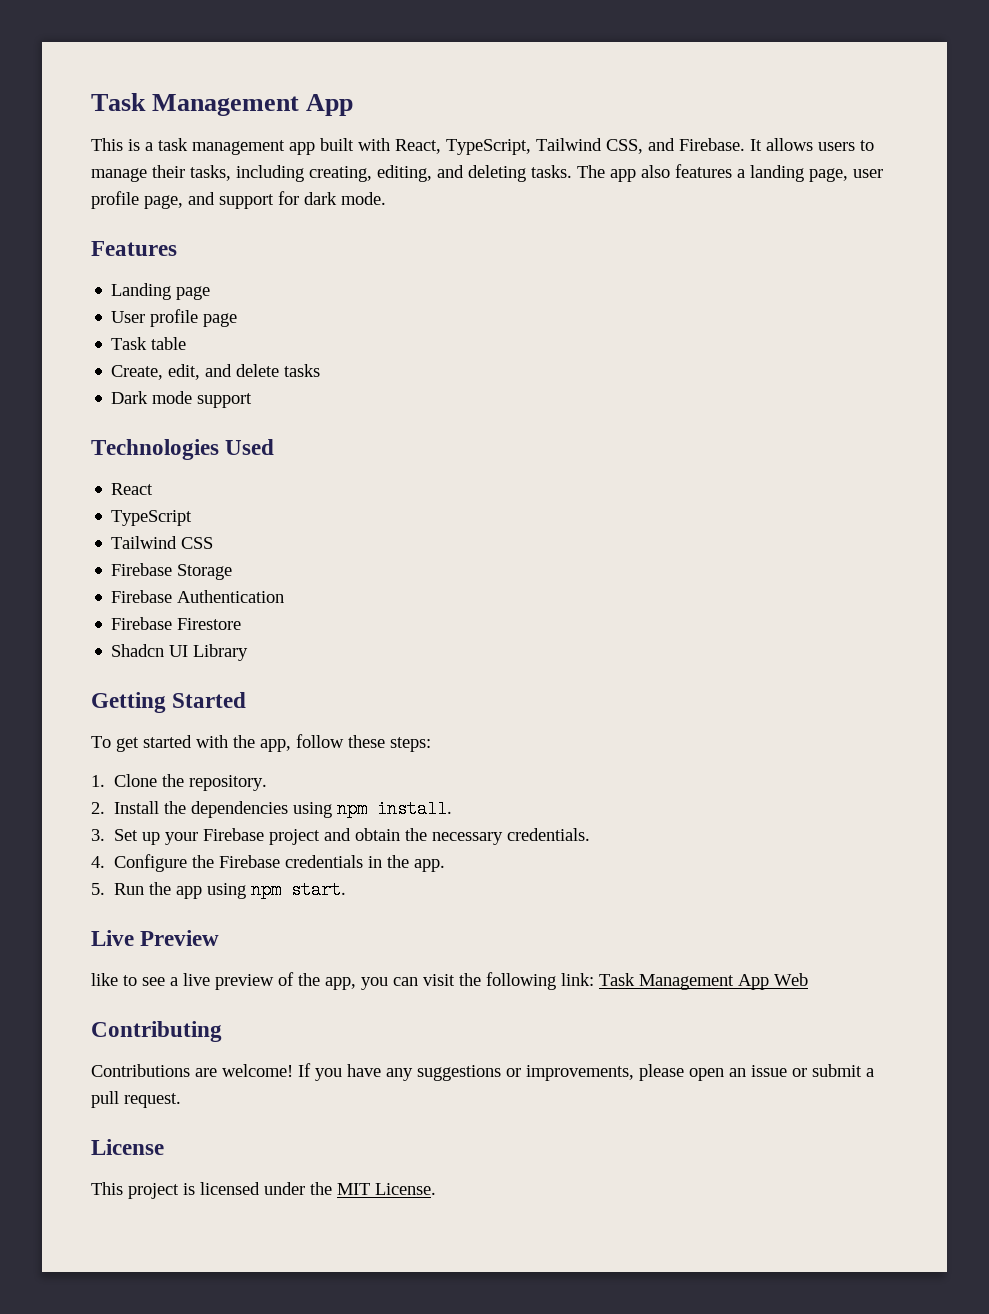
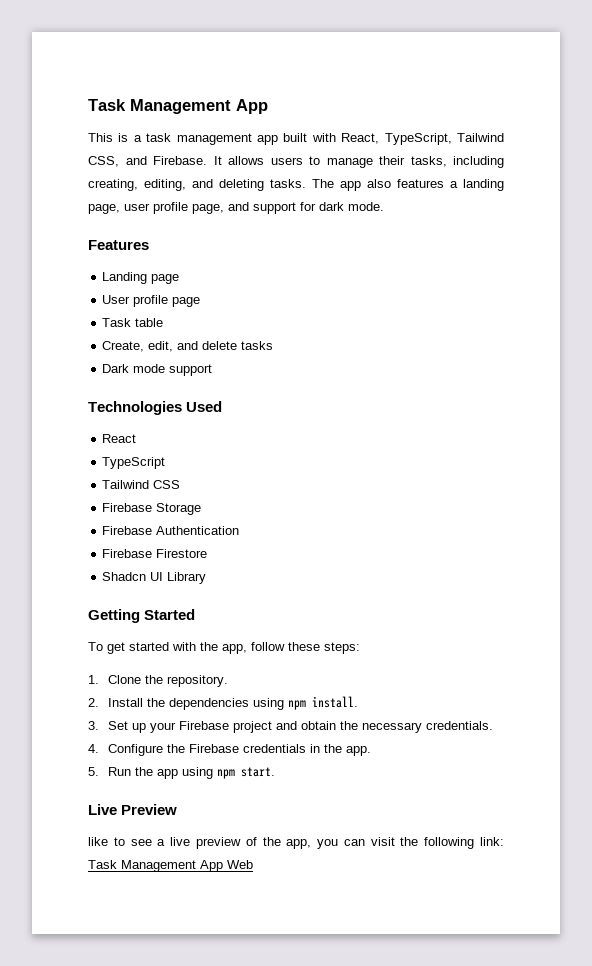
- Contributing
- Contributions are welcome! If you have any suggestions or improvements, please open an issue or submit a pull request.
- License
- This project is licensed under the MIT License.

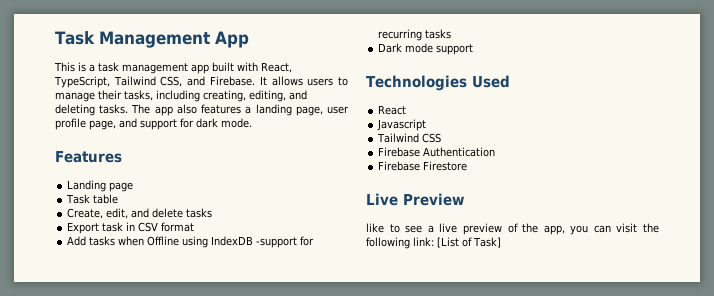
- User profile page
+ Export task in CSV format
+ Add tasks when Offline using IndexDB -support for recurring tasks
- TypeScript
+ Javascript
- Firebase Storage
- Shadcn UI Library
- Getting Started
- To get started with the app, follow these steps:
- 1. Clone the repository.
- 2. Install the dependencies using npm install.
- 3. Set up your Firebase project and obtain the necessary credentials.
- 4. Configure the Firebase credentials in the app.
- 5. Run the app using npm start.
- like to see a live preview of the app, you can visit the following link: Task Management App Web
+ like to see a live preview of the app, you can visit the following link: [List of Task]

